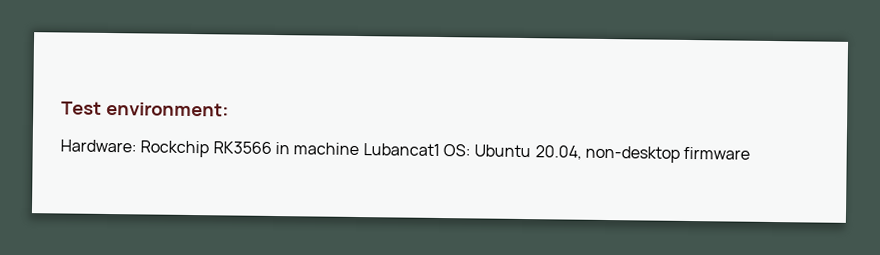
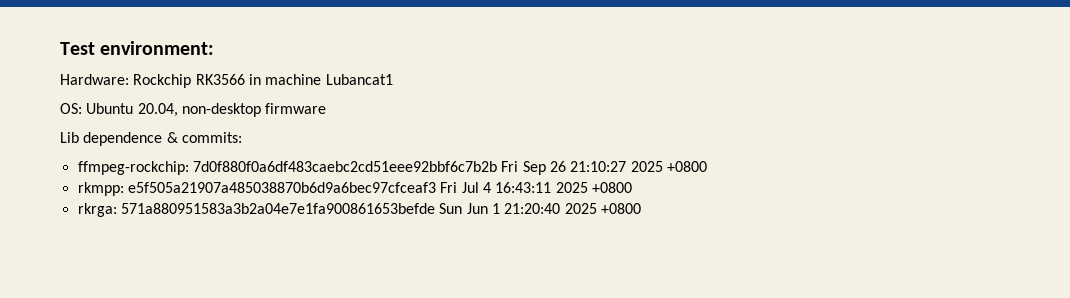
- Hardware: Rockchip RK3566 in machine Lubancat1 OS: Ubuntu 20.04, non-desktop firmware
+ Hardware: Rockchip RK3566 in machine Lubancat1
+ OS: Ubuntu 20.04, non-desktop firmware
+ Lib dependence & commits:
+ ffmpeg-rockchip: 7d0f880f0a6df483caebc2cd51eee92bbf6c7b2b Fri Sep 26 21:10:27 2025 +0800
+ rkmpp: e5f505a21907a485038870b6d9a6bec97cfceaf3 Fri Jul 4 16:43:11 2025 +0800
+ rkrga: 571a880951583a3b2a04e7e1fa900861653befde Sun Jun 1 21:20:40 2025 +0800

